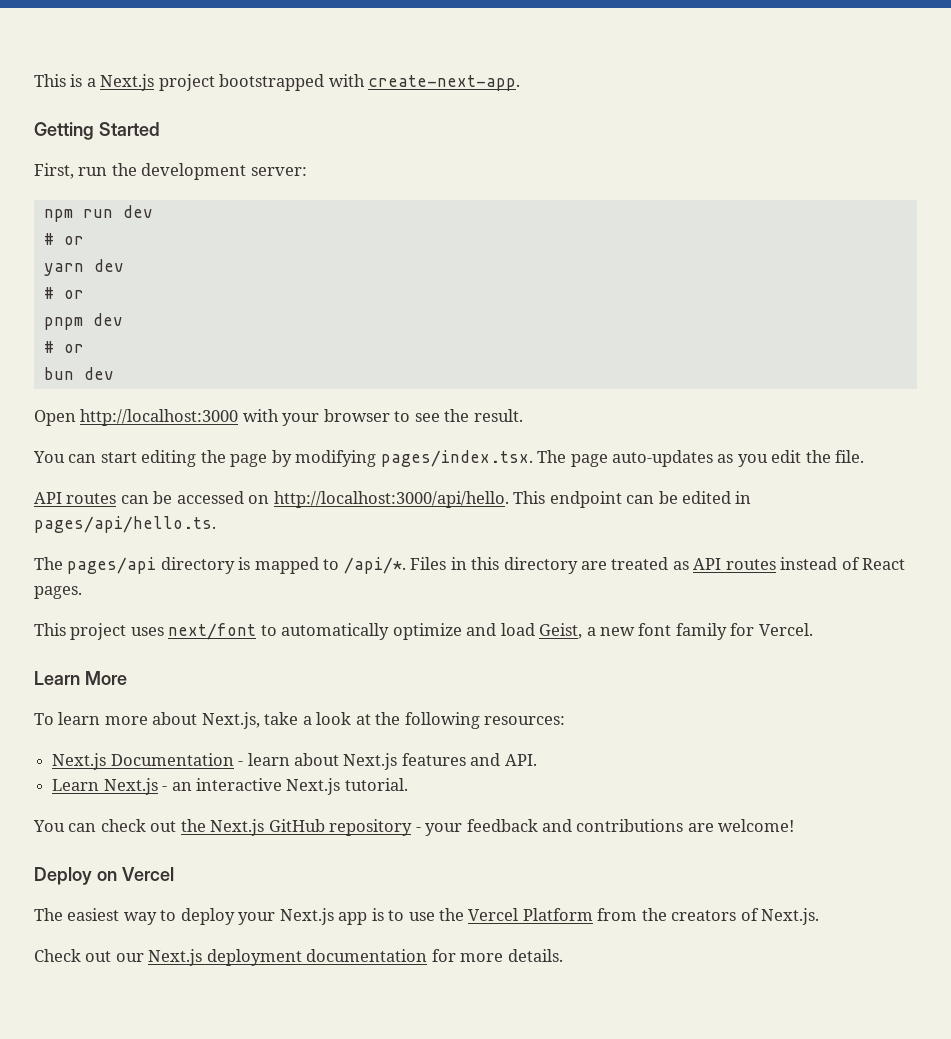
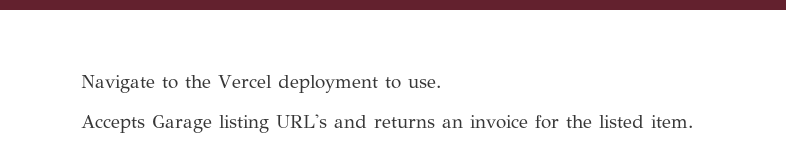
- This is a Next.js project bootstrapped with create-next-app.
- Getting Started
- First, run the development server:
- npm run dev
- # or
- yarn dev
- # or
- pnpm dev
- # or
- bun dev
- Open http://localhost:3000 with your browser to see the result.
- You can start editing the page by modifying pages/index.tsx. The page auto-updates as you edit the file.
- API routes can be accessed on http://localhost:3000/api/hello. This endpoint can be edited in pages/api/hello.ts.
- The pages/api directory is mapped to /api/*. Files in this directory are treated as API routes instead of React pages.
- This project uses next/font to automatically optimize and load Geist, a new font family for Vercel.
- Learn More
- To learn more about Next.js, take a look at the following resources:
- Next.js Documentation - learn about Next.js features and API.
- Learn Next.js - an interactive Next.js tutorial.
- You can check out the Next.js GitHub repository - your feedback and contributions are welcome!
- Deploy on Vercel
- The easiest way to deploy your Next.js app is to use the Vercel Platform from the creators of Next.js.
- Check out our Next.js deployment documentation for more details.
+ Navigate to the Vercel deployment to use.
+ Accepts Garage listing URL's and returns an invoice for the listed item.

